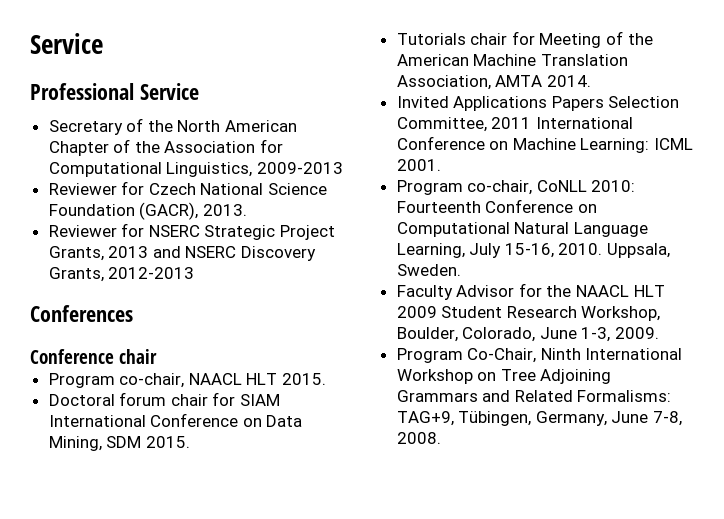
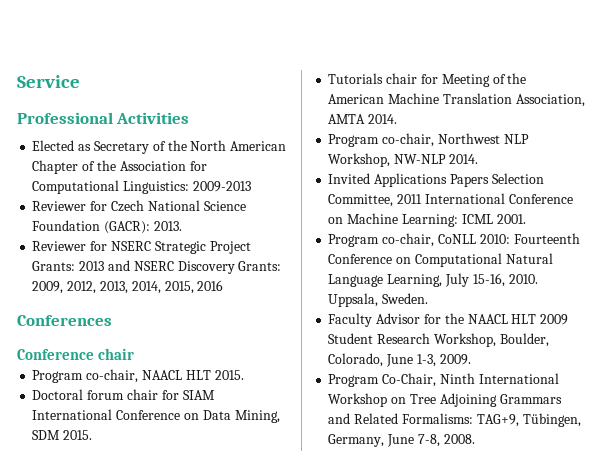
- Professional Service
- Secretary of the North American Chapter of the Association for Computational Linguistics, 2009-2013
+ Professional Activities
+ Elected as Secretary of the North American Chapter of the Association for Computational Linguistics: 2009-2013
- Reviewer for Czech National Science Foundation (GACR), 2013.
+ Reviewer for Czech National Science Foundation (GACR): 2013.
- Reviewer for NSERC Strategic Project Grants, 2013 and NSERC Discovery Grants, 2012-2013
+ Reviewer for NSERC Strategic Project Grants: 2013 and NSERC Discovery Grants: 2009, 2012, 2013, 2014, 2015, 2016
+ Program co-chair, Northwest NLP Workshop, NW-NLP 2014.

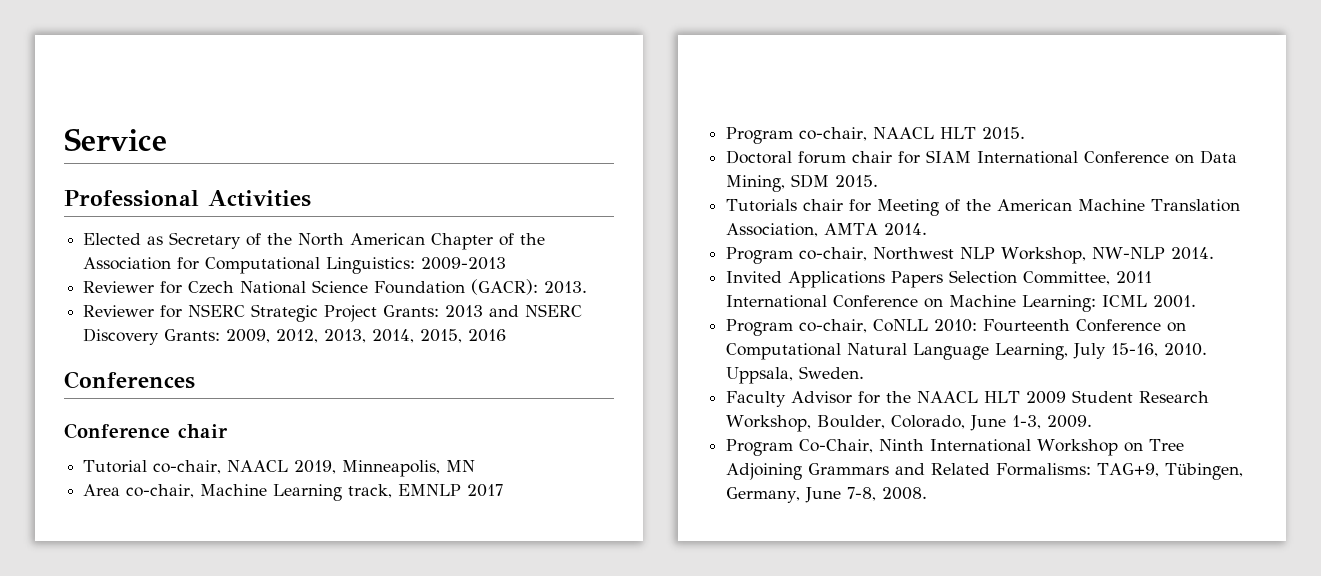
+ Tutorial co-chair, NAACL 2019, Minneapolis, MN
+ Area co-chair, Machine Learning track, EMNLP 2017

